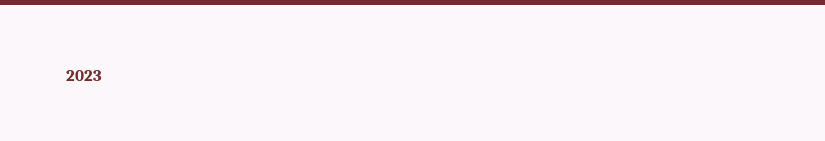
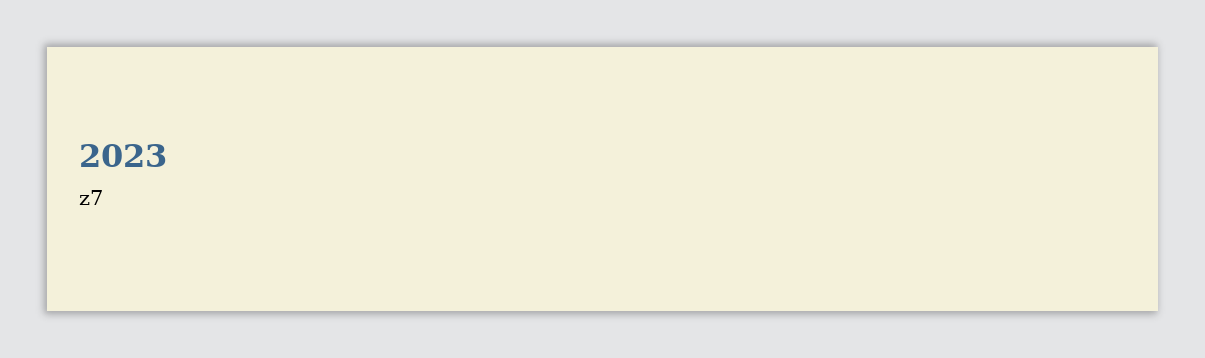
+ z7

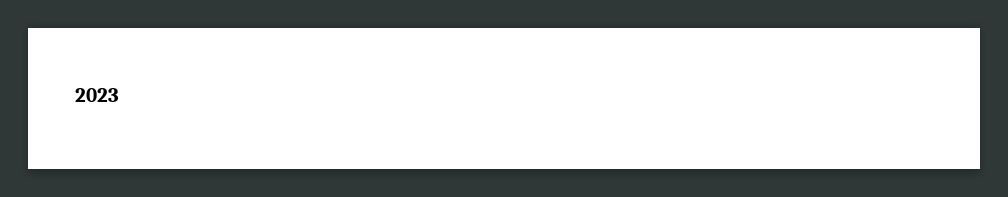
- z7

